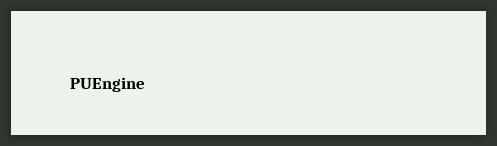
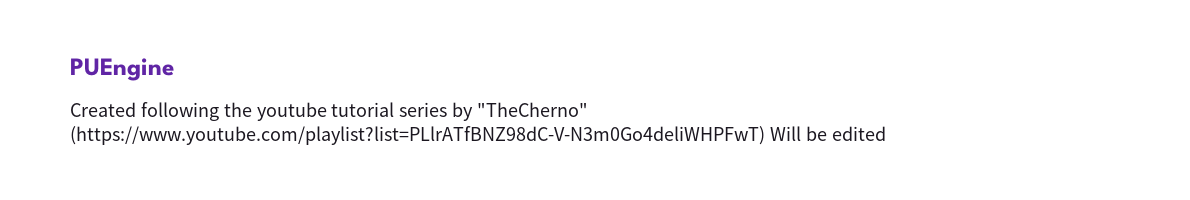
+ Created following the youtube tutorial series by "TheCherno" (https://www.youtube.com/playlist?list=PLlrATfBNZ98dC-V-N3m0Go4deliWHPFwT) Will be edited

